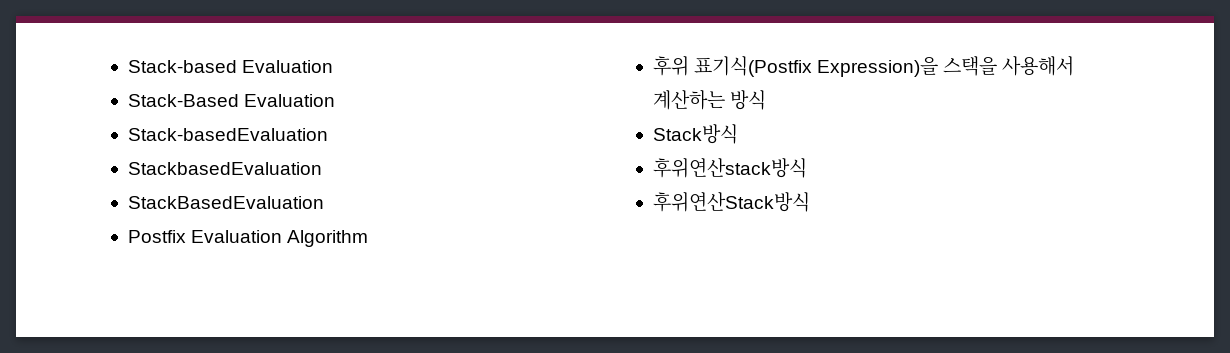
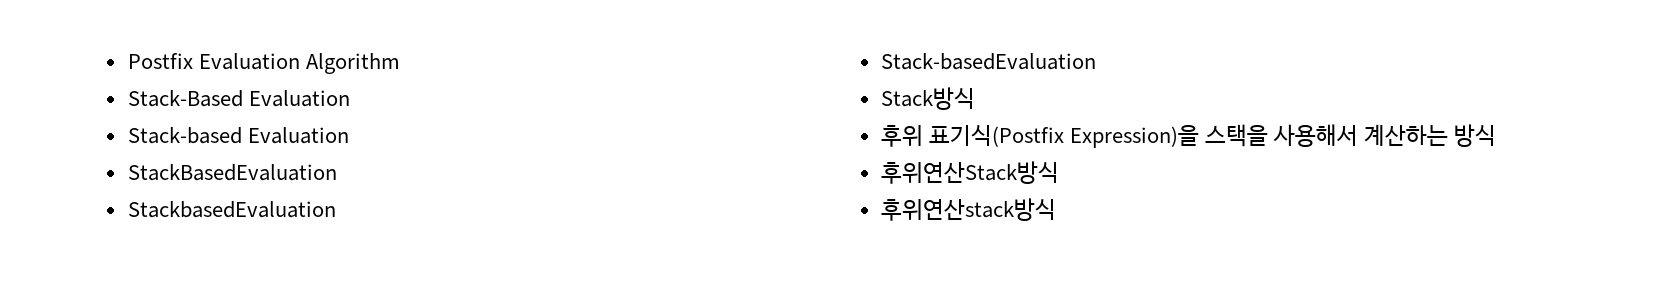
- Stack-based Evaluation
+ Postfix Evaluation Algorithm
+ Stack-based Evaluation
+ StackBasedEvaluation
+ StackbasedEvaluation
  Stack-basedEvaluation
- StackbasedEvaluation
- StackBasedEvaluation
- Postfix Evaluation Algorithm
+ Stack방식
- Stack방식
+ 후위연산Stack방식
- 후위연산Stack방식

